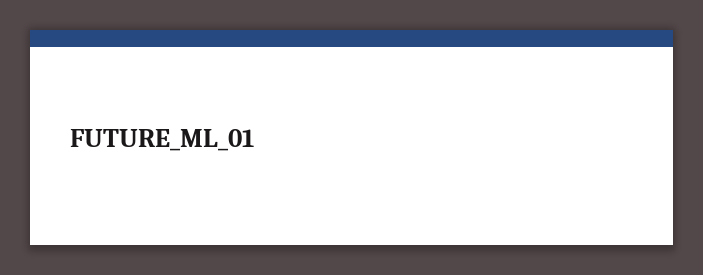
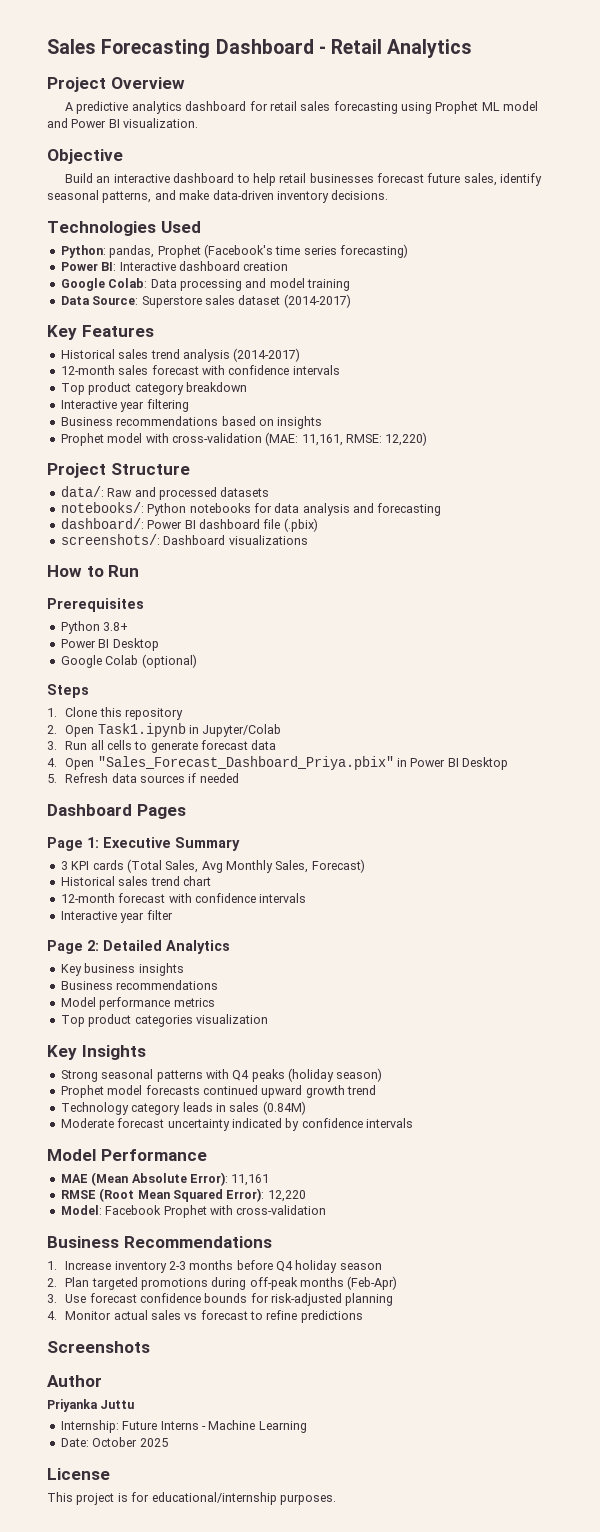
- FUTURE_ML_01
+ Sales Forecasting Dashboard - Retail Analytics
+ Project Overview
+ A predictive analytics dashboard for retail sales forecasting using Prophet ML model and Power BI visualization.
+ Objective
+ Build an interactive dashboard to help retail businesses forecast future sales, identify seasonal patterns, and make data-driven inventory decisions.
+ Technologies Used
+ Python: pandas, Prophet (Facebook's time series forecasting)
+ Power BI: Interactive dashboard creation
+ Google Colab: Data processing and model training
+ Data Source: Superstore sales dataset (2014-2017)
+ Key Features
+ Historical sales trend analysis (2014-2017)
+ 12-month sales forecast with confidence intervals
+ Top product category breakdown
+ Interactive year filtering
+ Business recommendations based on insights
+ Prophet model with cross-validation (MAE: 11,161, RMSE: 12,220)
+ Project Structure
+ data/: Raw and processed datasets
+ notebooks/: Python notebooks for data analysis and forecasting
+ dashboard/: Power BI dashboard file (.pbix)
+ screenshots/: Dashboard visualizations
+ How to Run
+ Prerequisites
+ Python 3.8+
+ Power BI Desktop
+ Google Colab (optional)
+ Steps
+ 1. Clone this repository
+ 2. Open Task1.ipynb in Jupyter/Colab
+ 3. Run all cells to generate forecast data
+ 4. Open "Sales_Forecast_Dashboard_Priya.pbix" in Power BI Desktop
+ 5. Refresh data sources if needed
+ Dashboard Pages
+ Page 1: Executive Summary
+ 3 KPI cards (Total Sales, Avg Monthly Sales, Forecast)
+ Historical sales trend chart
+ 12-month forecast with confidence intervals
+ Interactive year filter
+ Page 2: Detailed Analytics
+ Key business insights
+ Business recommendations
+ Model performance metrics
+ Top product categories visualization
+ Key Insights
+ Strong seasonal patterns with Q4 peaks (holiday season)
+ Prophet model forecasts continued upward growth trend
+ Technology category leads in sales (0.84M)
+ Moderate forecast uncertainty indicated by confidence intervals
+ Model Performance
+ MAE (Mean Absolute Error): 11,161
+ RMSE (Root Mean Squared Error): 12,220
+ Model: Facebook Prophet with cross-validation
+ Business Recommendations
+ 1. Increase inventory 2-3 months before Q4 holiday season
+ 2. Plan targeted promotions during off-peak months (Feb-Apr)
+ 3. Use forecast confidence bounds for risk-adjusted planning
+ 4. Monitor actual sales vs forecast to refine predictions
+ Screenshots
+ Author
+ Priyanka Juttu
+ Internship: Future Interns - Machine Learning
+ Date: October 2025
+ License
+ This project is for educational/internship purposes.

